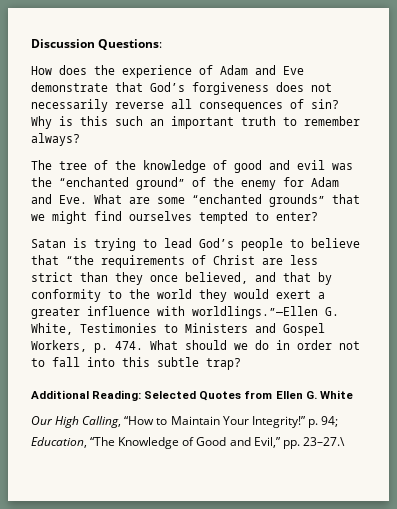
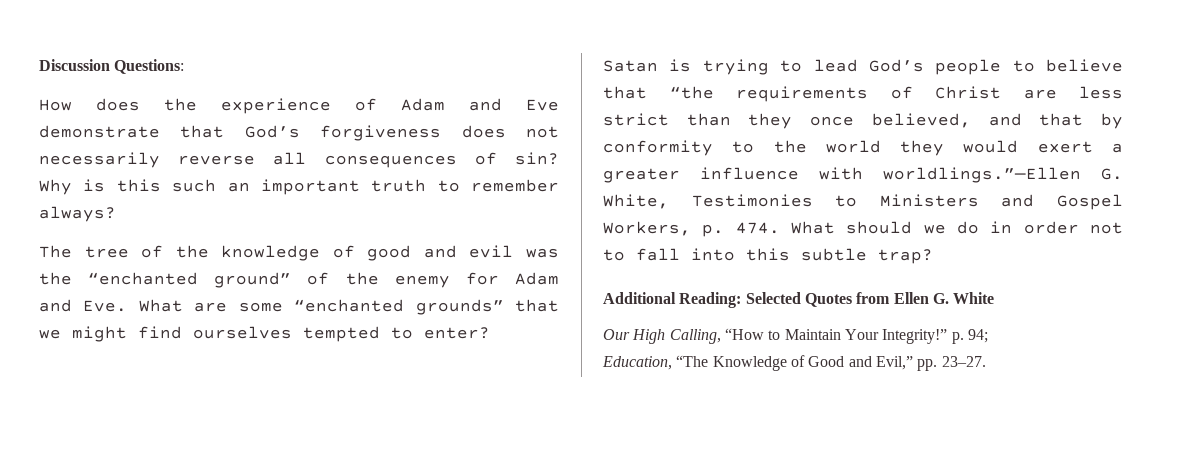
- Education, “The Knowledge of Good and Evil,” pp. 23–27.\
+ Education, “The Knowledge of Good and Evil,” pp. 23–27.

